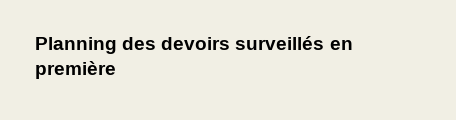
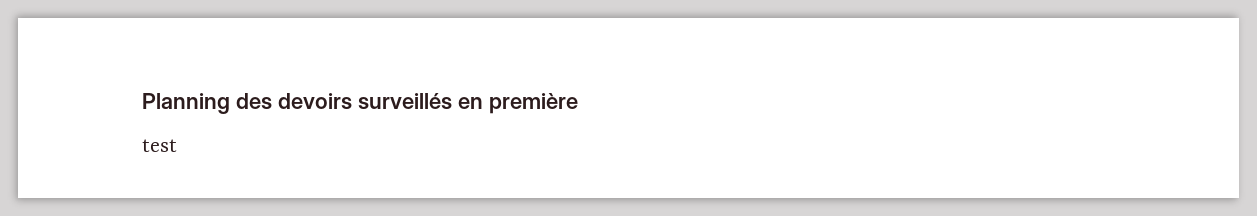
+ test

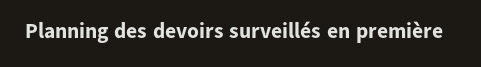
- test

